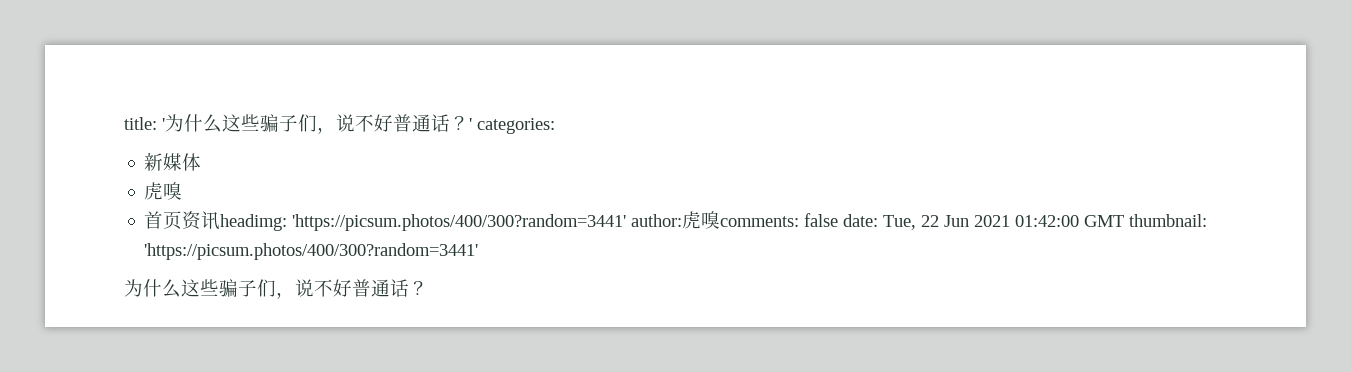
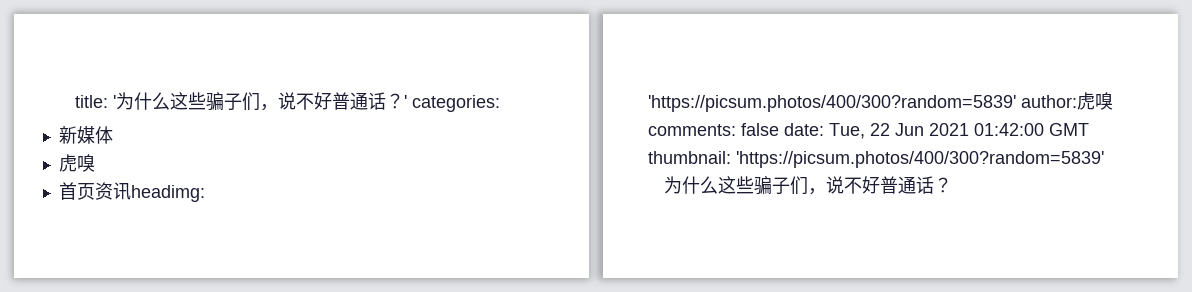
- 首页资讯headimg: 'https://picsum.photos/400/300?random=3441' author:虎嗅comments: false date: Tue, 22 Jun 2021 01:42:00 GMT thumbnail: 'https://picsum.photos/400/300?random=3441'
+ 首页资讯headimg: 'https://picsum.photos/400/300?random=5839' author:虎嗅comments: false date: Tue, 22 Jun 2021 01:42:00 GMT thumbnail: 'https://picsum.photos/400/300?random=5839'

